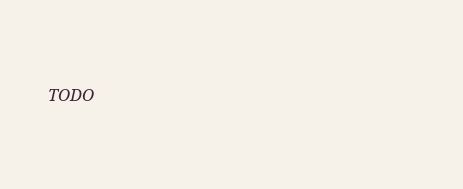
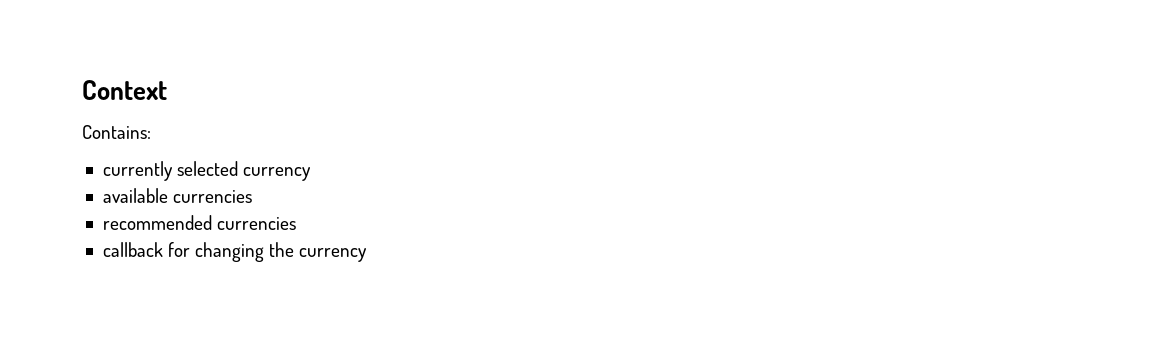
- TODO
+ Context
+ Contains:
+ currently selected currency
+ available currencies
+ recommended currencies
+ callback for changing the currency

